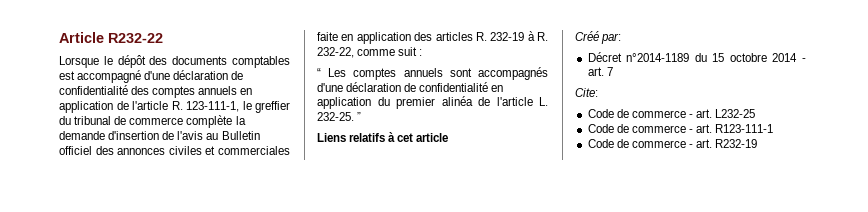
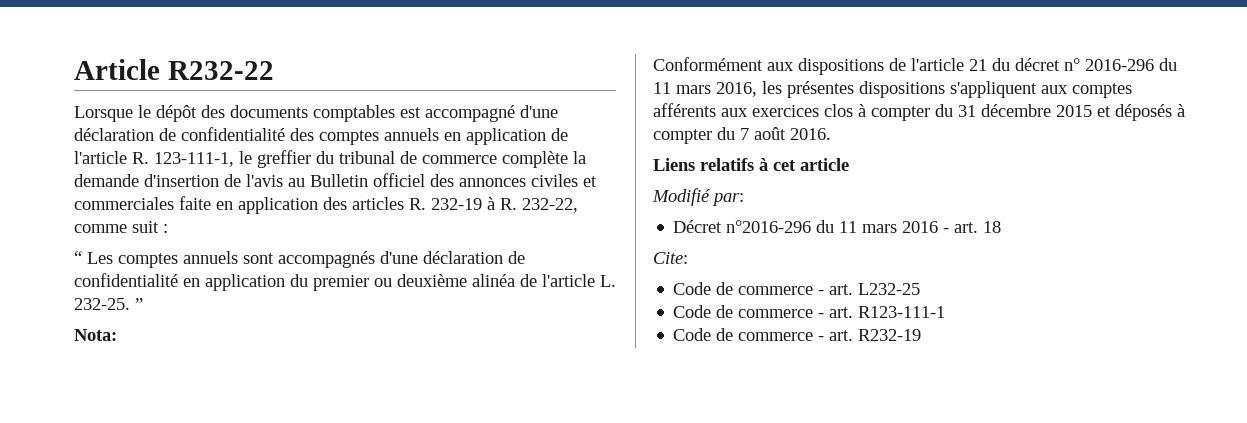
- “ Les comptes annuels sont accompagnés d'une déclaration de confidentialité en application du premier alinéa de l'article L. 232-25. ”
+ “ Les comptes annuels sont accompagnés d'une déclaration de confidentialité en application du premier ou deuxième alinéa de l'article L. 232-25. ”
+ Nota:
+ Conformément aux dispositions de l'article 21 du décret n° 2016-296 du 11 mars 2016, les présentes dispositions s'appliquent aux comptes afférents aux exercices clos à compter du 31 décembre 2015 et déposés à compter du 7 août 2016.
- Créé par:
+ Modifié par:
- Décret n°2014-1189 du 15 octobre 2014 - art. 7
+ Décret n°2016-296 du 11 mars 2016 - art. 18

